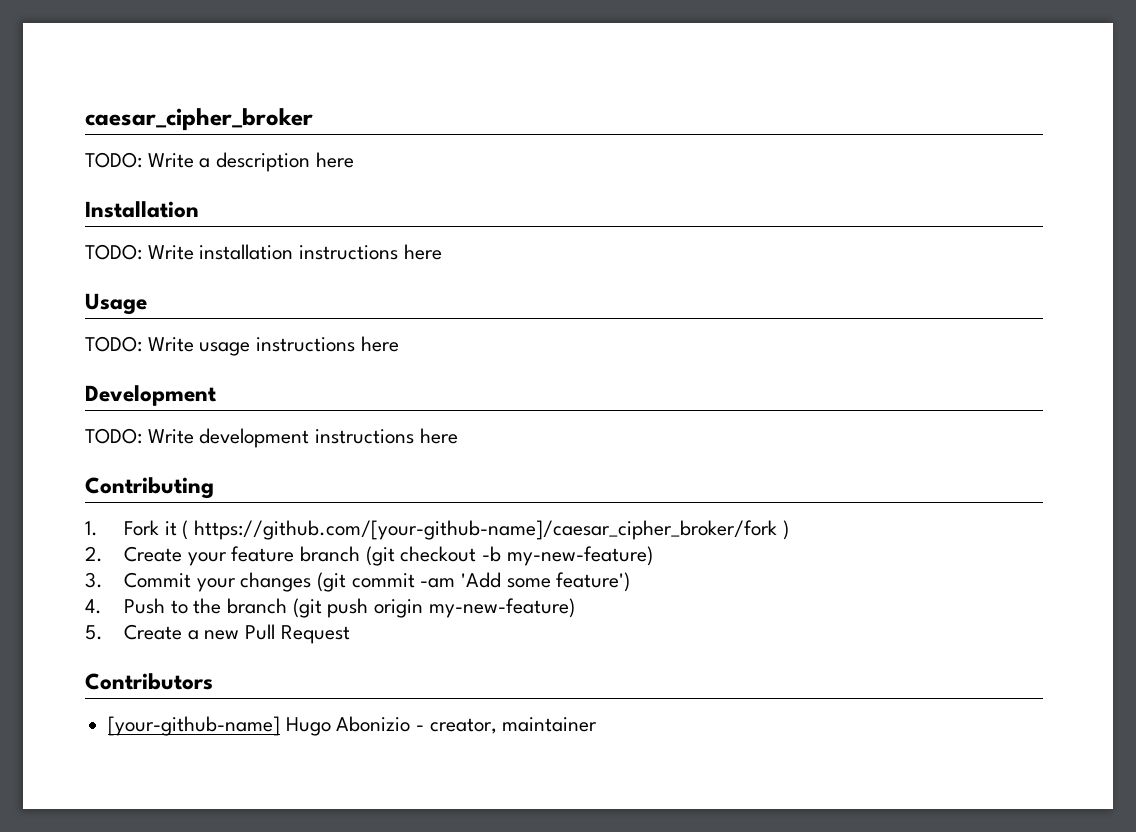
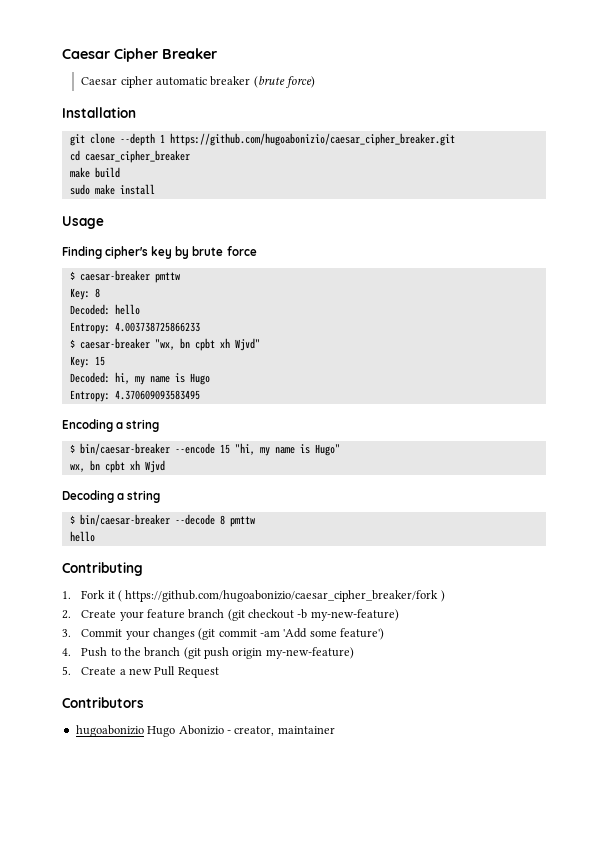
- caesar_cipher_broker
- TODO: Write a description here
+ Caesar Cipher Breaker
+ Caesar cipher automatic breaker (brute force)
  Installation
- TODO: Write installation instructions here
+ git clone --depth 1 https://github.com/hugoabonizio/caesar_cipher_breaker.git
+ cd caesar_cipher_breaker
+ make build
+ sudo make install
  Usage
- TODO: Write usage instructions here
- Development
- TODO: Write development instructions here
+ Finding cipher's key by brute force
+ $ caesar-breaker pmttw
+ Key: 8
+ Decoded: hello
+ Entropy: 4.003738725866233
+ $ caesar-breaker "wx, bn cpbt xh Wjvd"
+ Key: 15
+ Decoded: hi, my name is Hugo
+ Entropy: 4.370609093583495
+ Encoding a string
+ $ bin/caesar-breaker --encode 15 "hi, my name is Hugo"
+ wx, bn cpbt xh Wjvd
+ Decoding a string
+ $ bin/caesar-breaker --decode 8 pmttw
+ hello
- 1. Fork it ( https://github.com/[your-github-name]/caesar_cipher_broker/fork )
+ 1. Fork it ( https://github.com/hugoabonizio/caesar_cipher_breaker/fork )
- [your-github-name] Hugo Abonizio - creator, maintainer
+ hugoabonizio Hugo Abonizio - creator, maintainer

